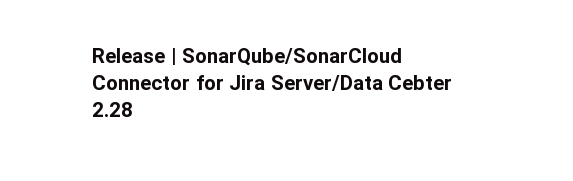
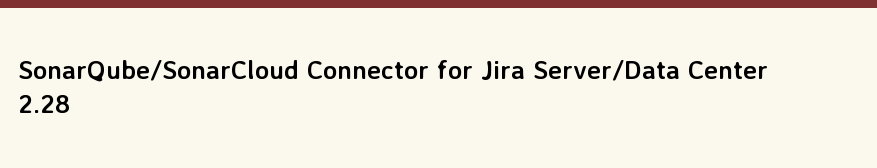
- Release | SonarQube/SonarCloud Connector for Jira Server/Data Cebter 2.28
+ SonarQube/SonarCloud Connector for Jira Server/Data Center 2.28

